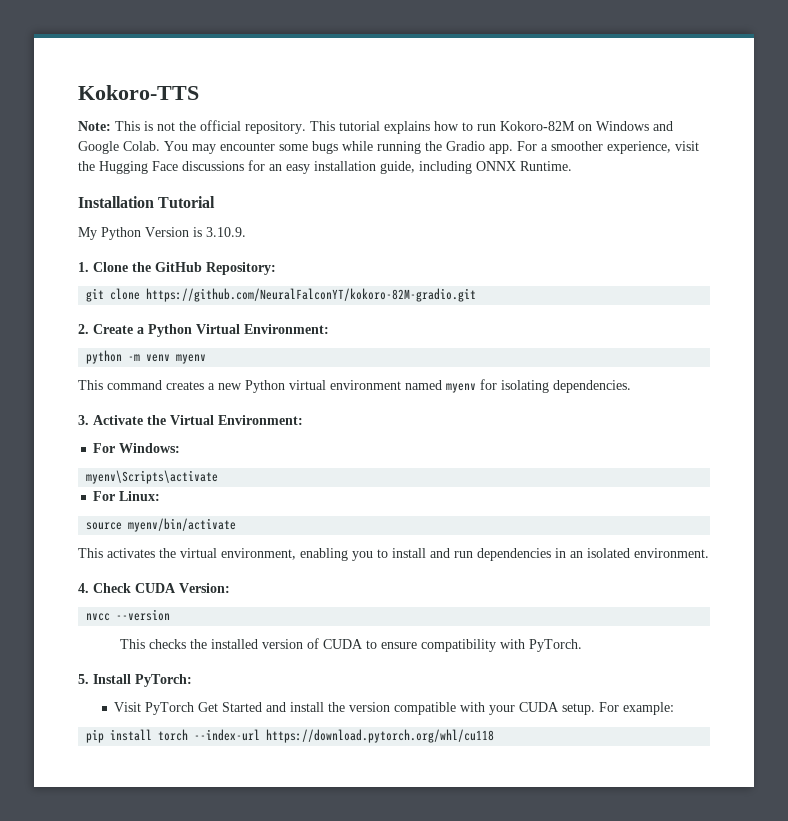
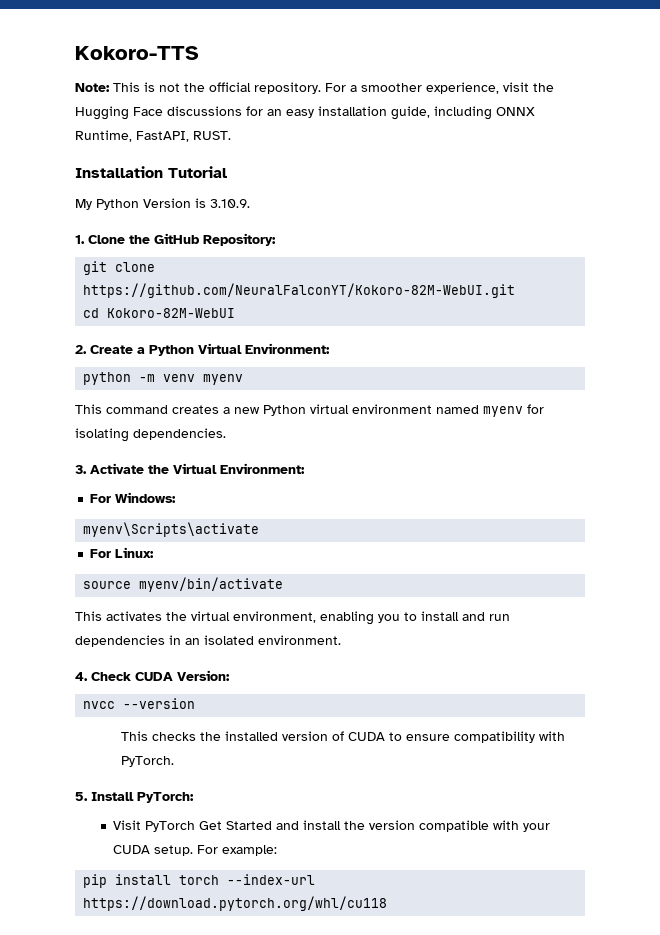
- This tutorial explains how to run Kokoro-82M on Windows and Google Colab. You may encounter some bugs while running the Gradio app.
- For a smoother experience, visit the Hugging Face discussions for an easy installation guide, including ONNX Runtime.
+ For a smoother experience, visit the Hugging Face discussions for an easy installation guide, including ONNX Runtime, FastAPI, RUST.
- git clone https://github.com/NeuralFalconYT/kokoro-82M-gradio.git
+ git clone https://github.com/NeuralFalconYT/Kokoro-82M-WebUI.git
+ cd Kokoro-82M-WebUI

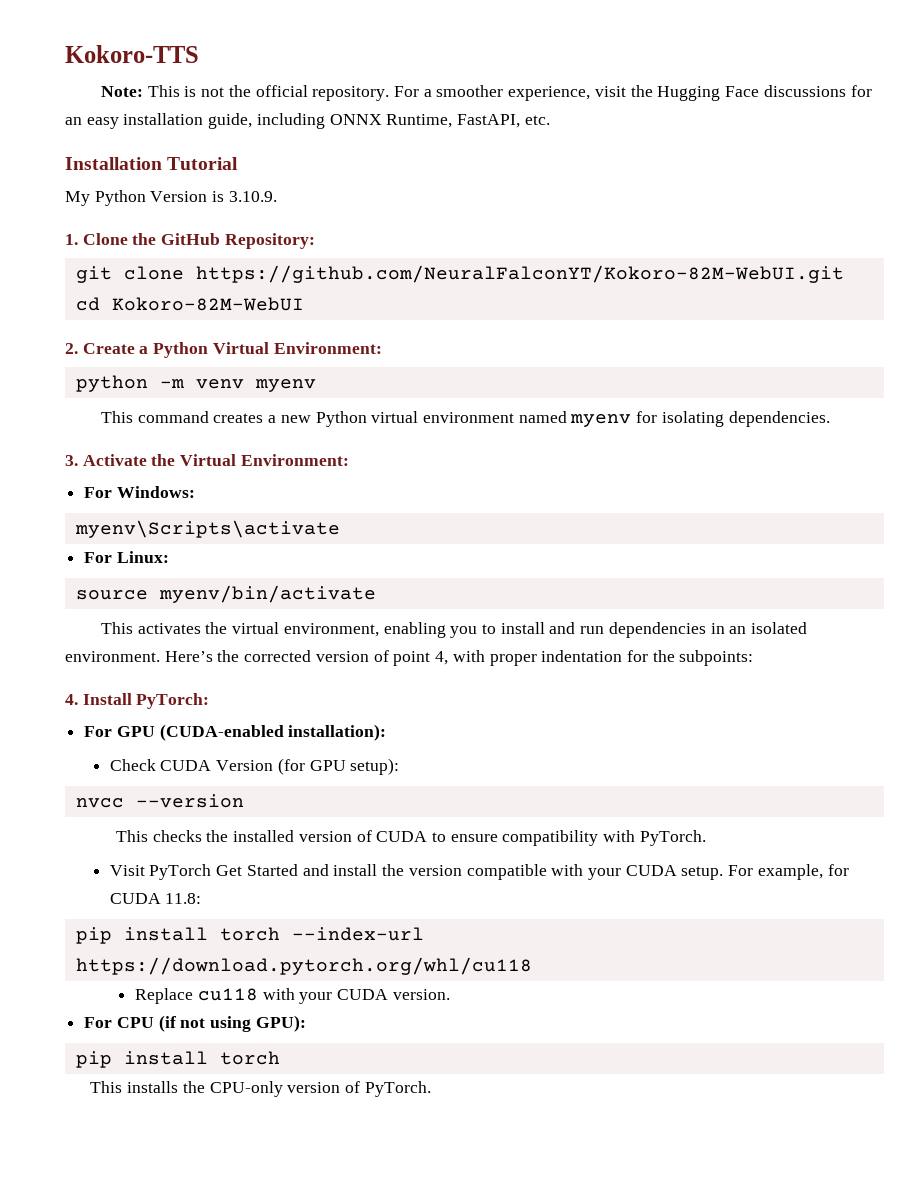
- For a smoother experience, visit the Hugging Face discussions for an easy installation guide, including ONNX Runtime, FastAPI, RUST.
+ For a smoother experience, visit the Hugging Face discussions for an easy installation guide, including ONNX Runtime, FastAPI, etc.
- This activates the virtual environment, enabling you to install and run dependencies in an isolated environment.
- 4. Check CUDA Version:
+ This activates the virtual environment, enabling you to install and run dependencies in an isolated environment. Here’s the corrected version of point 4, with proper indentation for the subpoints:
+ 4. Install PyTorch:
+ For GPU (CUDA-enabled installation):
+ Check CUDA Version (for GPU setup):
- 5. Install PyTorch:
- For example:
+ For example, for CUDA 11.8:
+ Replace cu118 with your CUDA version.
+ For CPU (if not using GPU):
+ pip install torch
+ This installs the CPU-only version of PyTorch.

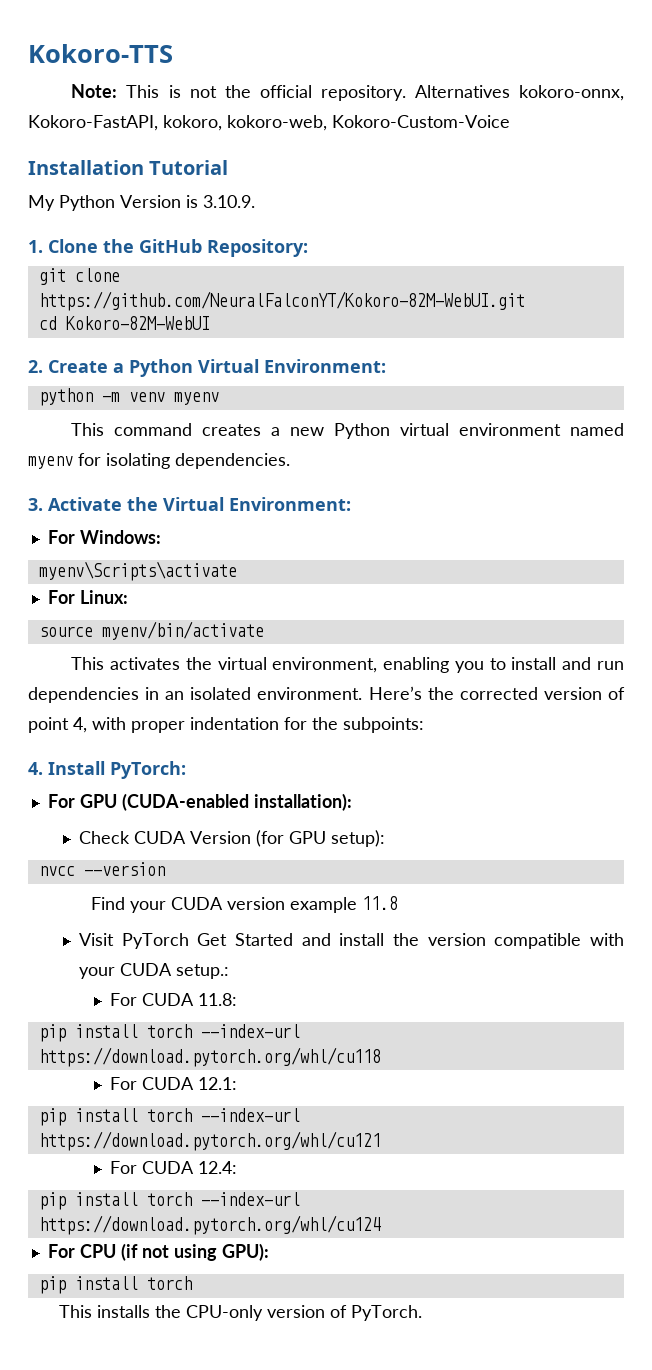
- For a smoother experience, visit the Hugging Face discussions for an easy installation guide, including ONNX Runtime, FastAPI, etc.
+ Alternatives kokoro-onnx, Kokoro-FastAPI, kokoro, kokoro-web, Kokoro-Custom-Voice
- This checks the installed version of CUDA to ensure compatibility with PyTorch.
+ Find your CUDA version example 11.8
- Visit PyTorch Get Started and install the version compatible with your CUDA setup. For example, for CUDA 11.8:
+ Visit PyTorch Get Started and install the version compatible with your CUDA setup.:
+ For CUDA 11.8:
- Replace cu118 with your CUDA version.
+ For CUDA 12.1:
+ pip install torch --index-url https://download.pytorch.org/whl/cu121
+ For CUDA 12.4:
+ pip install torch --index-url https://download.pytorch.org/whl/cu124

